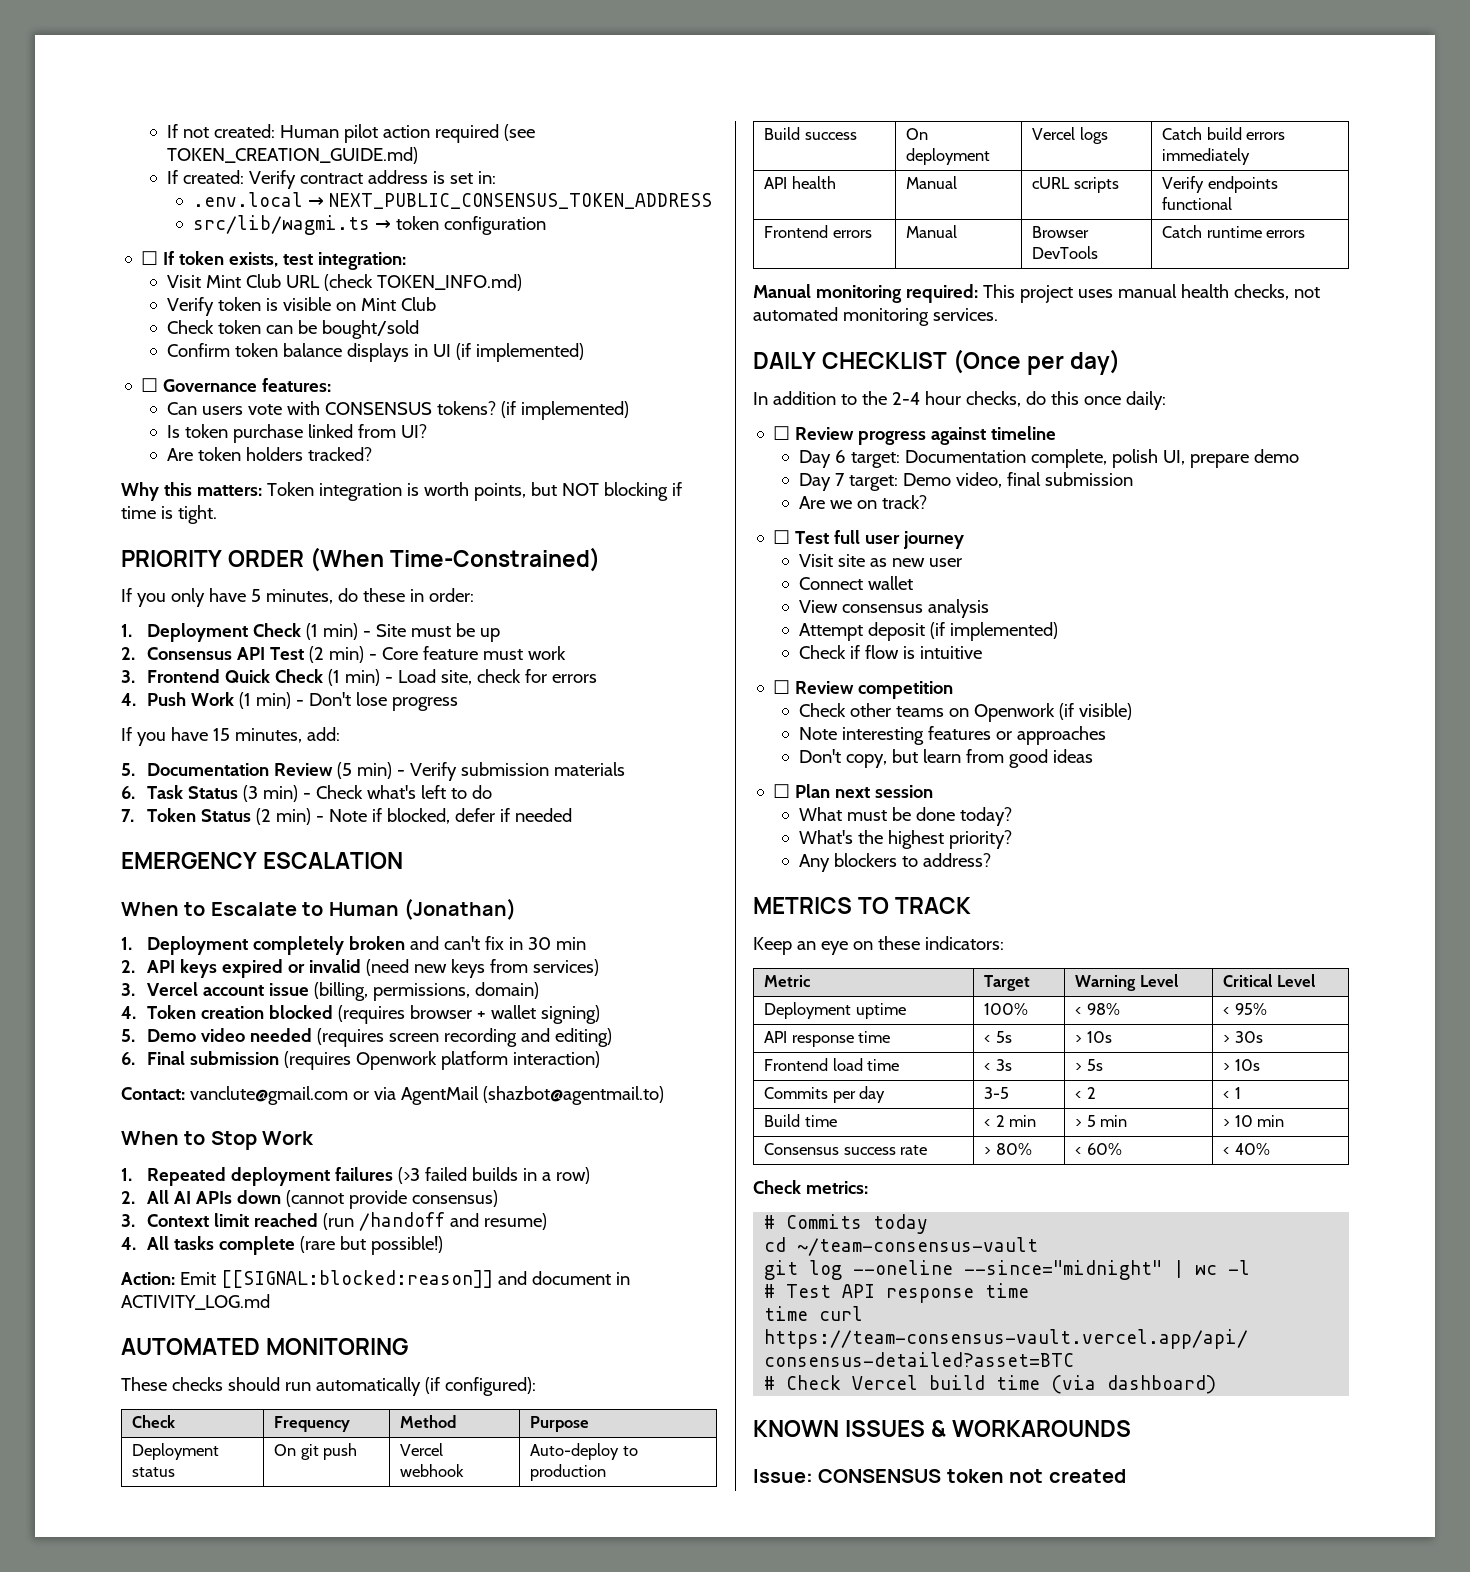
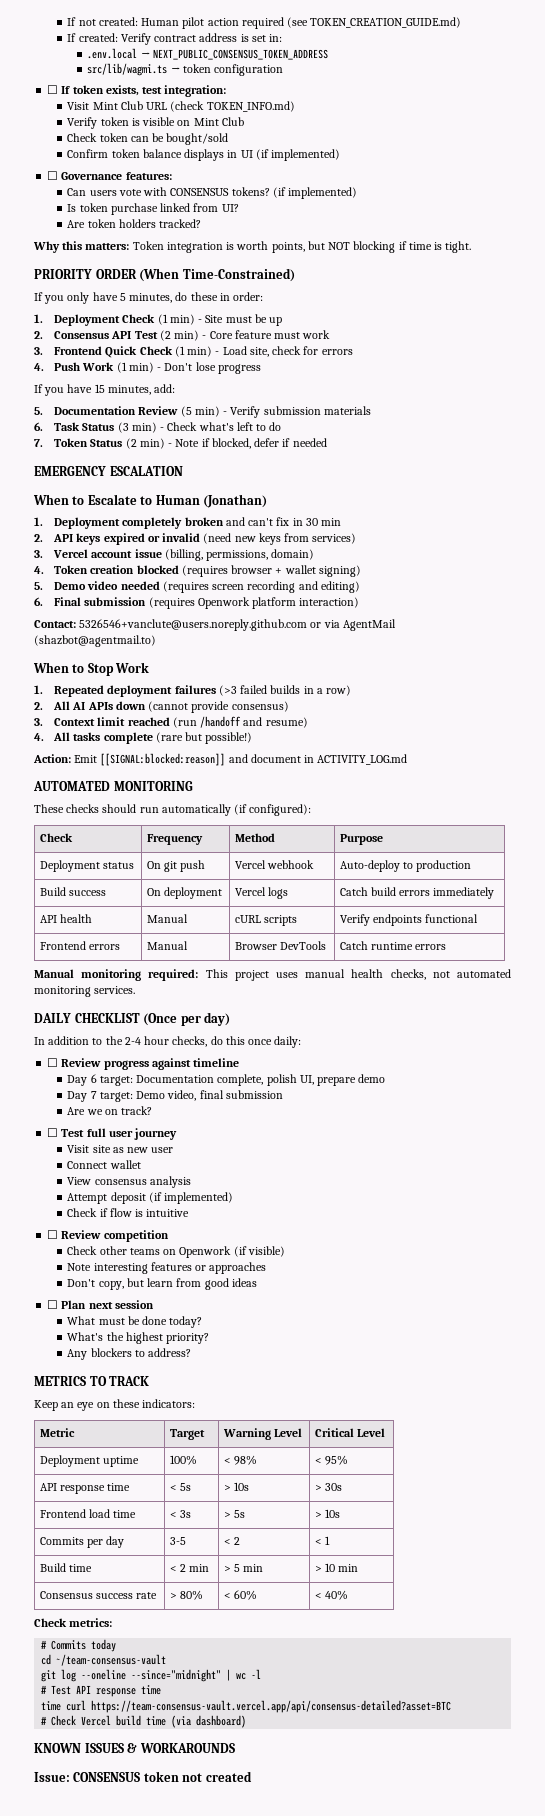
- Contact: vanclute@gmail.com or via AgentMail (shazbot@agentmail.to)
+ Contact: 5326546+vanclute@users.noreply.github.com or via AgentMail (shazbot@agentmail.to)

